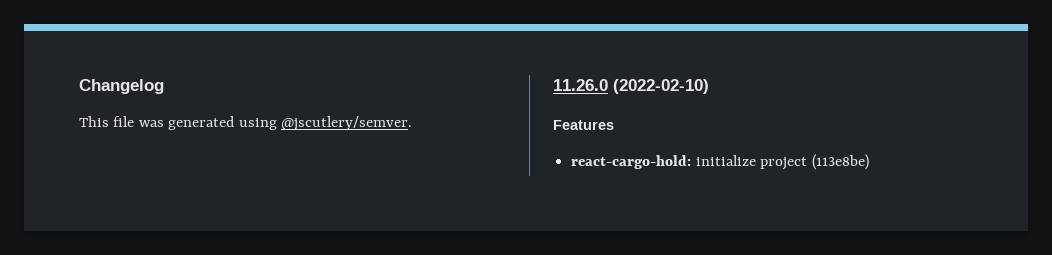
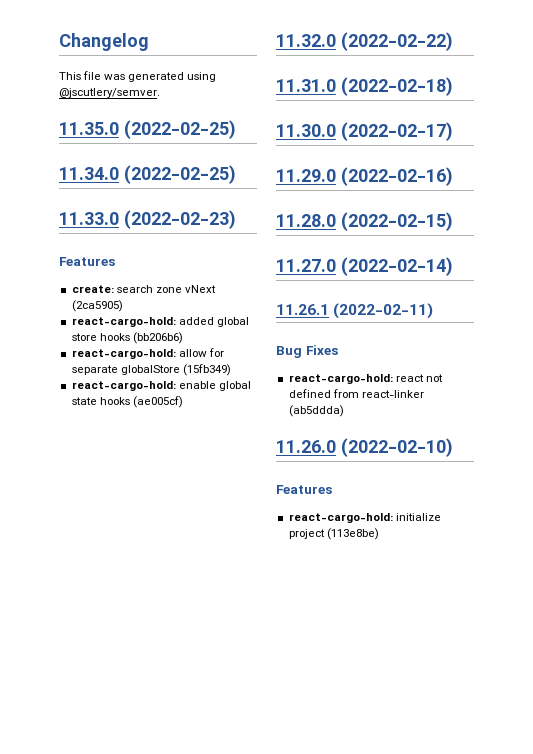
+ 11.35.0 (2022-02-25)
+ 11.34.0 (2022-02-25)
+ 11.33.0 (2022-02-23)
+ Features
+ create: search zone vNext (2ca5905)
+ react-cargo-hold: added global store hooks (bb206b6)
+ react-cargo-hold: allow for separate globalStore (15fb349)
+ react-cargo-hold: enable global state hooks (ae005cf)
+ 11.32.0 (2022-02-22)
+ 11.31.0 (2022-02-18)
+ 11.30.0 (2022-02-17)
+ 11.29.0 (2022-02-16)
+ 11.28.0 (2022-02-15)
+ 11.27.0 (2022-02-14)
+ 11.26.1 (2022-02-11)
+ Bug Fixes
+ react-cargo-hold: react not defined from react-linker (ab5ddda)

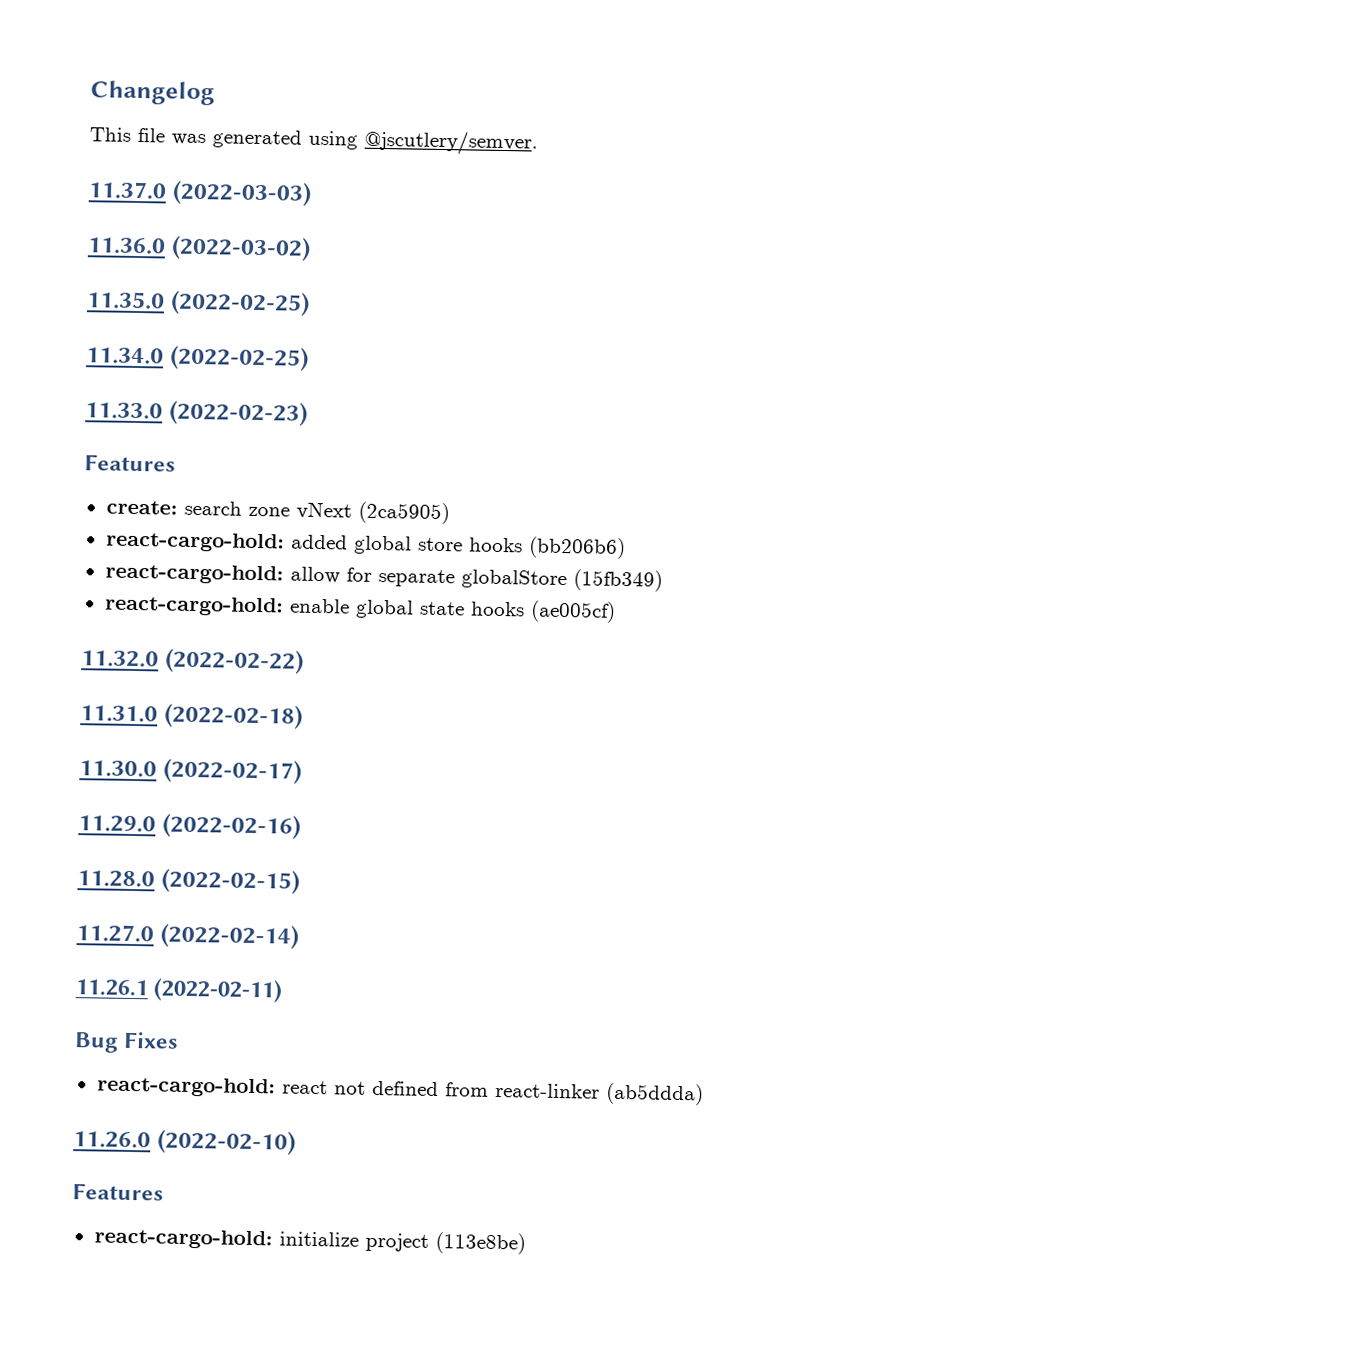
+ 11.37.0 (2022-03-03)
+ 11.36.0 (2022-03-02)

